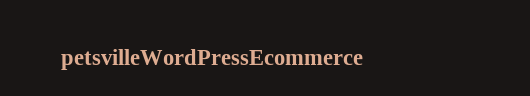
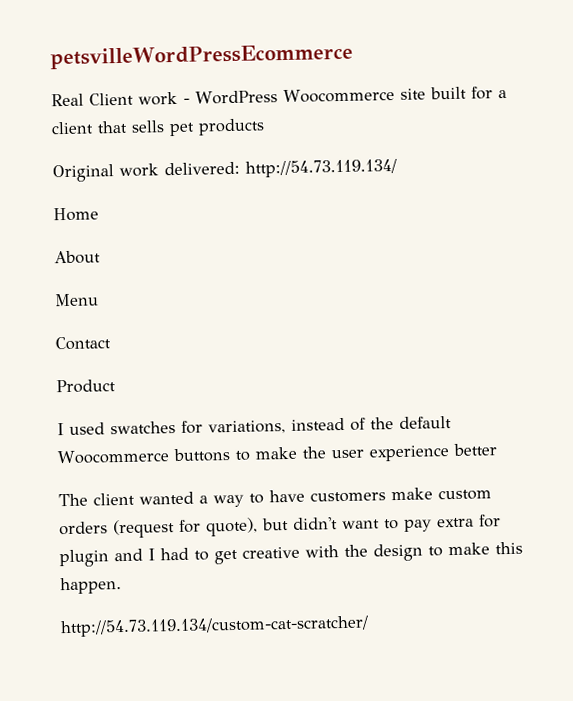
+ Real Client work - WordPress Woocommerce site built for a client that sells pet products
+ Original work delivered: http://54.73.119.134/
+ Home
+ About
+ Menu
+ Contact
+ Product
+ I used swatches for variations, instead of the default Woocommerce buttons to make the user experience better
+ The client wanted a way to have customers make custom orders (request for quote), but didn't want to pay extra for plugin and I had to get creative with the design to make this happen.
+ http://54.73.119.134/custom-cat-scratcher/

